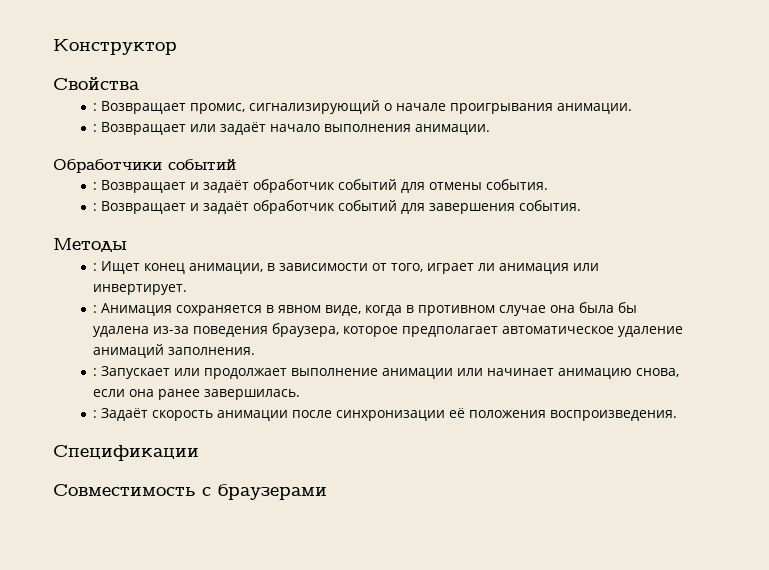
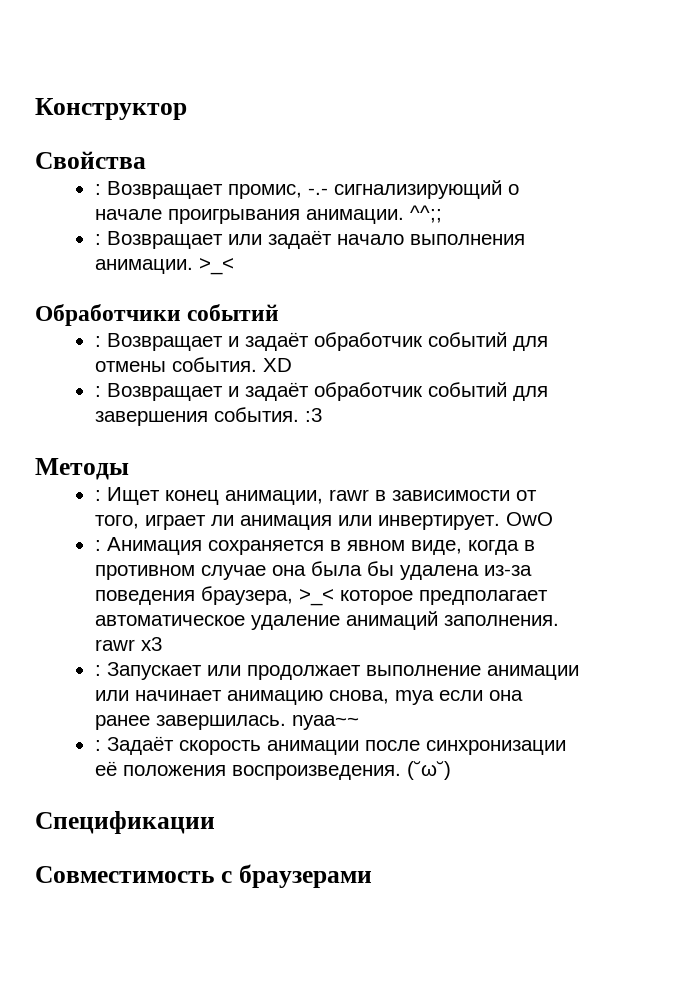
- : Возвращает промис, сигнализирующий о начале проигрывания анимации.
+ : Возвращает промис, -.- сигнализирующий о начале проигрывания анимации. ^^;;
- : Возвращает или задаёт начало выполнения анимации.
+ : Возвращает или задаёт начало выполнения анимации. >_<
+ XD
- : Возвращает и задаёт обработчик событий для завершения события.
+ : Возвращает и задаёт обработчик событий для завершения события. :3
- : Ищет конец анимации, в зависимости от того, играет ли анимация или инвертирует.
+ : Ищет конец анимации, rawr в зависимости от того, играет ли анимация или инвертирует. OwO
- : Анимация сохраняется в явном виде, когда в противном случае она была бы удалена из-за поведения браузера, которое предполагает автоматическое удаление анимаций заполнения.
+ : Анимация сохраняется в явном виде, когда в противном случае она была бы удалена из-за поведения браузера, >_< которое предполагает автоматическое удаление анимаций заполнения. rawr x3
- : Запускает или продолжает выполнение анимации или начинает анимацию снова, если она ранее завершилась.
+ : Запускает или продолжает выполнение анимации или начинает анимацию снова, mya если она ранее завершилась. nyaa~~
+ (˘ω˘)

